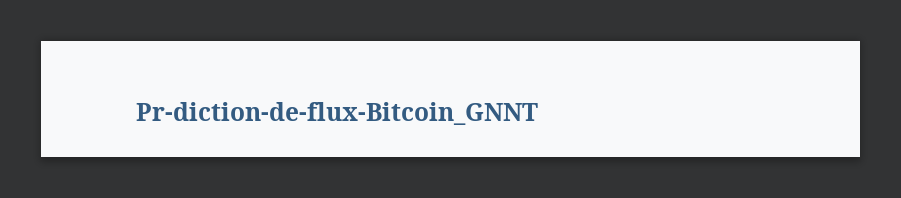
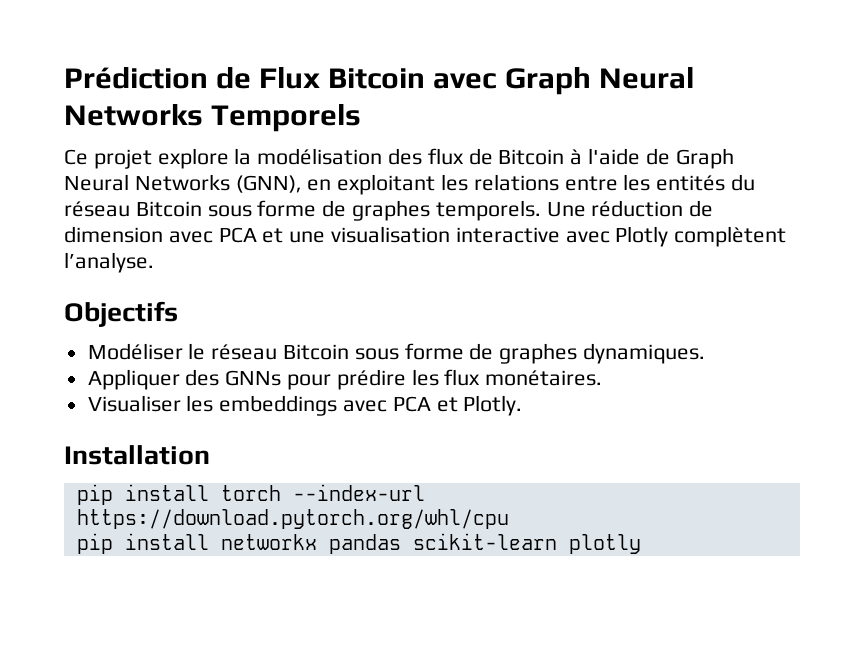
- Pr-diction-de-flux-Bitcoin_GNNT
+ Prédiction de Flux Bitcoin avec Graph Neural Networks Temporels
+ Ce projet explore la modélisation des flux de Bitcoin à l'aide de Graph Neural Networks (GNN), en exploitant les relations entre les entités du réseau Bitcoin sous forme de graphes temporels. Une réduction de dimension avec PCA et une visualisation interactive avec Plotly complètent l’analyse.
+ Objectifs
+ Modéliser le réseau Bitcoin sous forme de graphes dynamiques.
+ Appliquer des GNNs pour prédire les flux monétaires.
+ Visualiser les embeddings avec PCA et Plotly.
+ Installation
+ pip install torch --index-url https://download.pytorch.org/whl/cpu
+ pip install networkx pandas scikit-learn plotly

